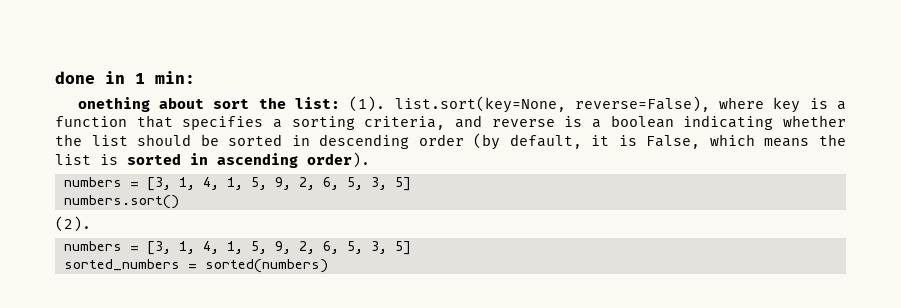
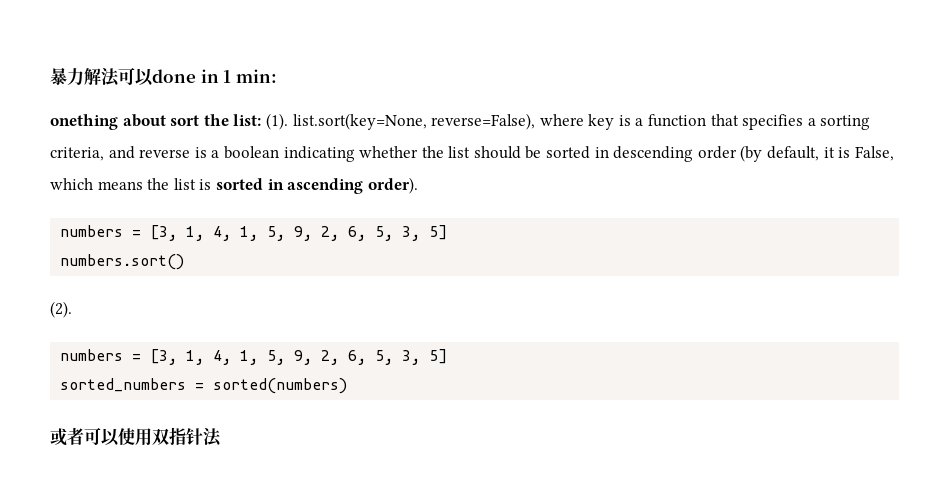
- done in 1 min:
+ 暴力解法可以done in 1 min:
+ 或者可以使用双指针法

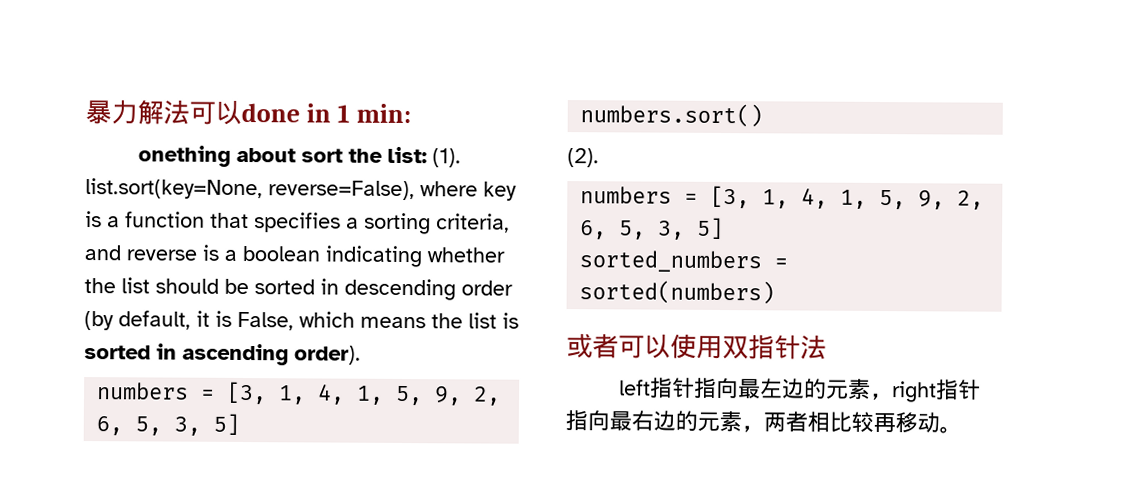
+ left指针指向最左边的元素，right指针指向最右边的元素，两者相比较再移动。

